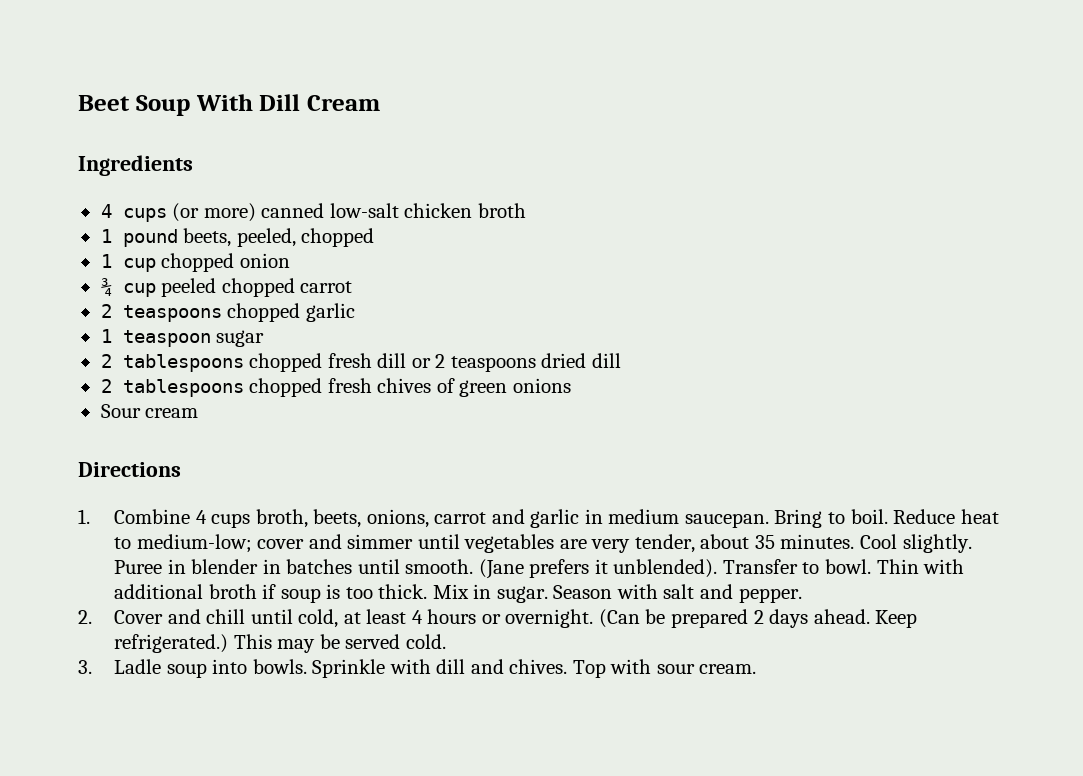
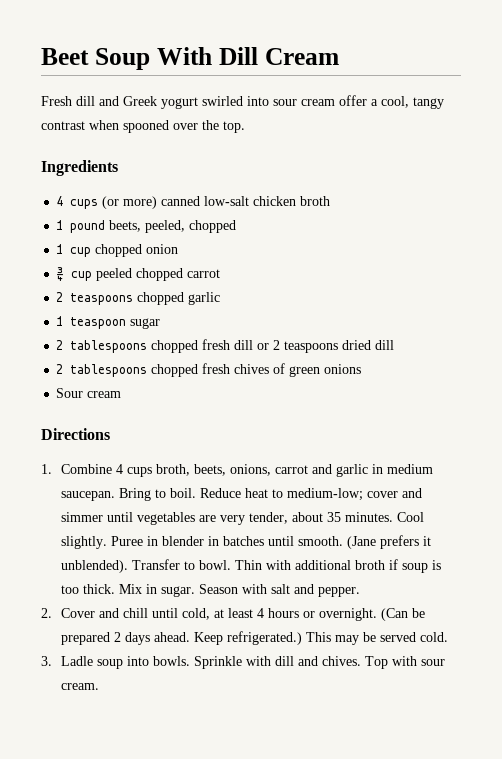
+ Fresh dill and Greek yogurt swirled into sour cream offer a cool, tangy contrast when spooned over the top.

